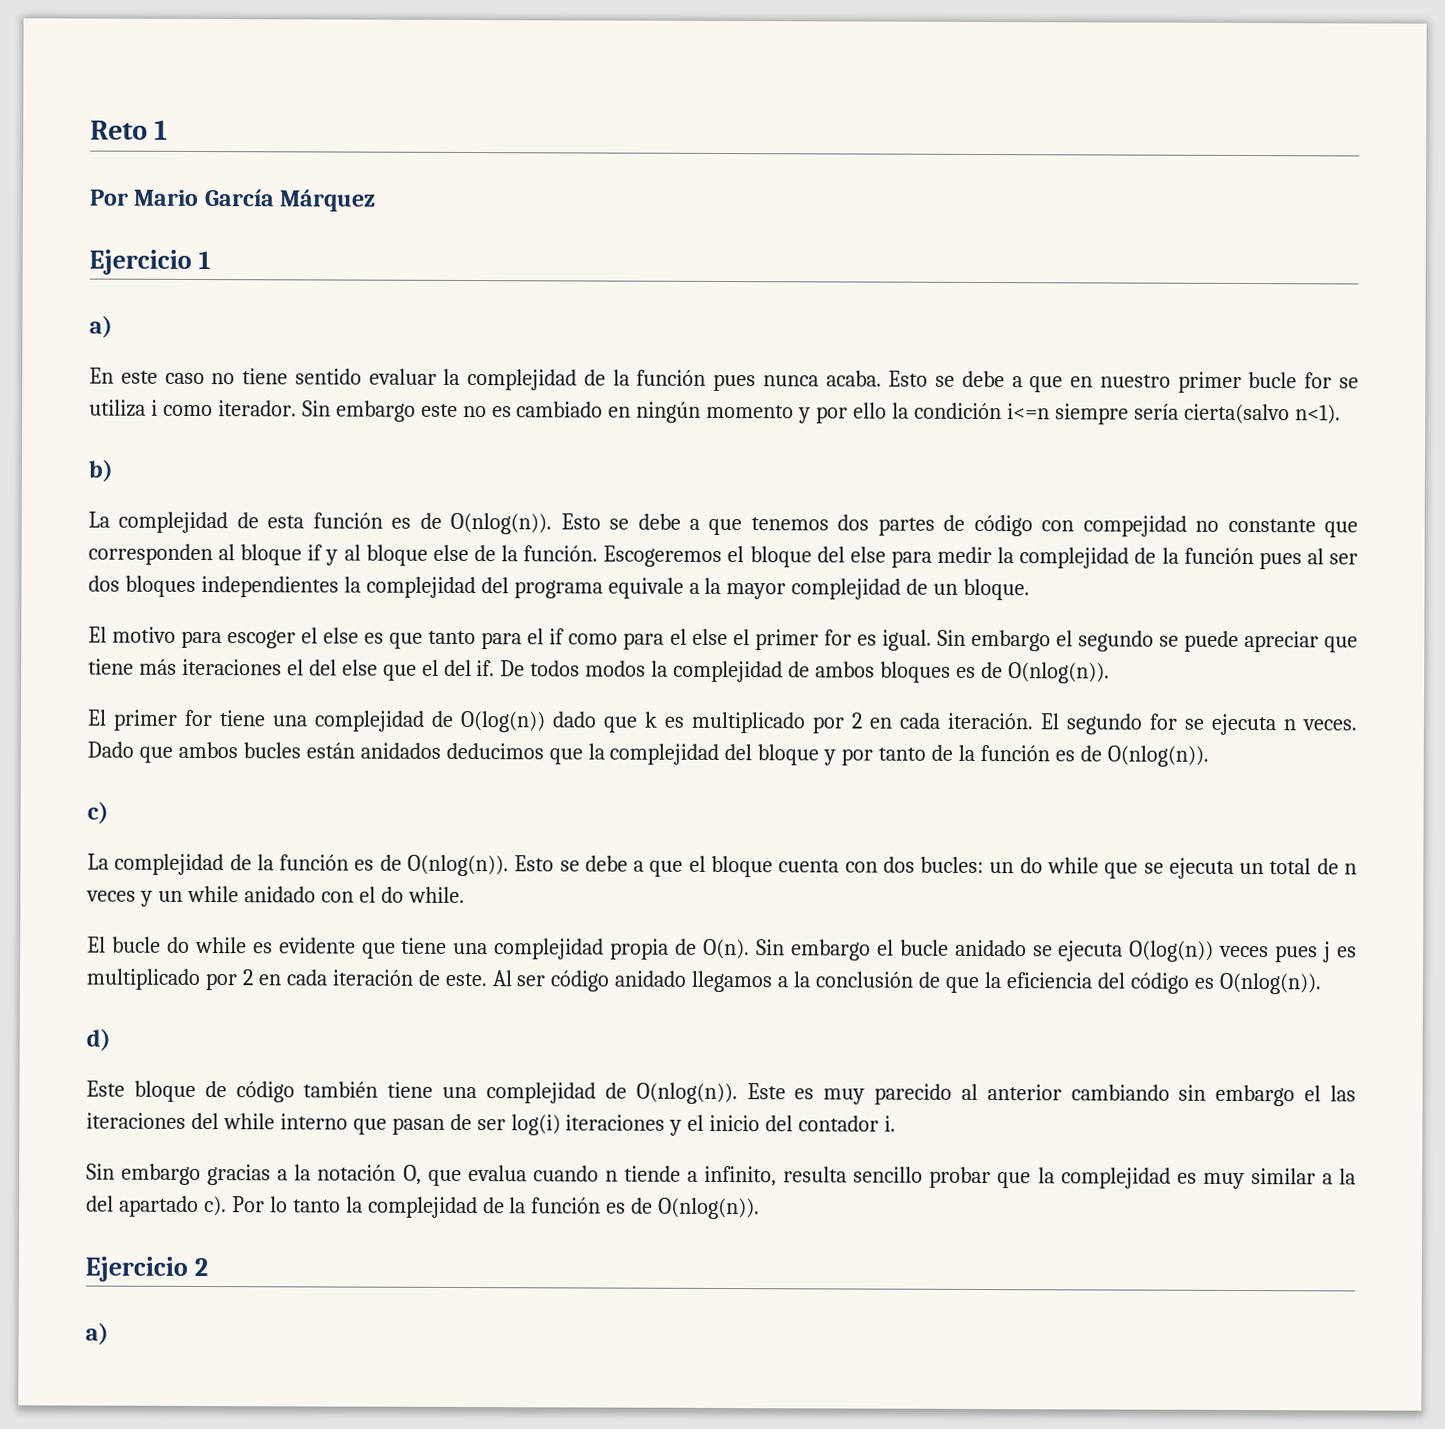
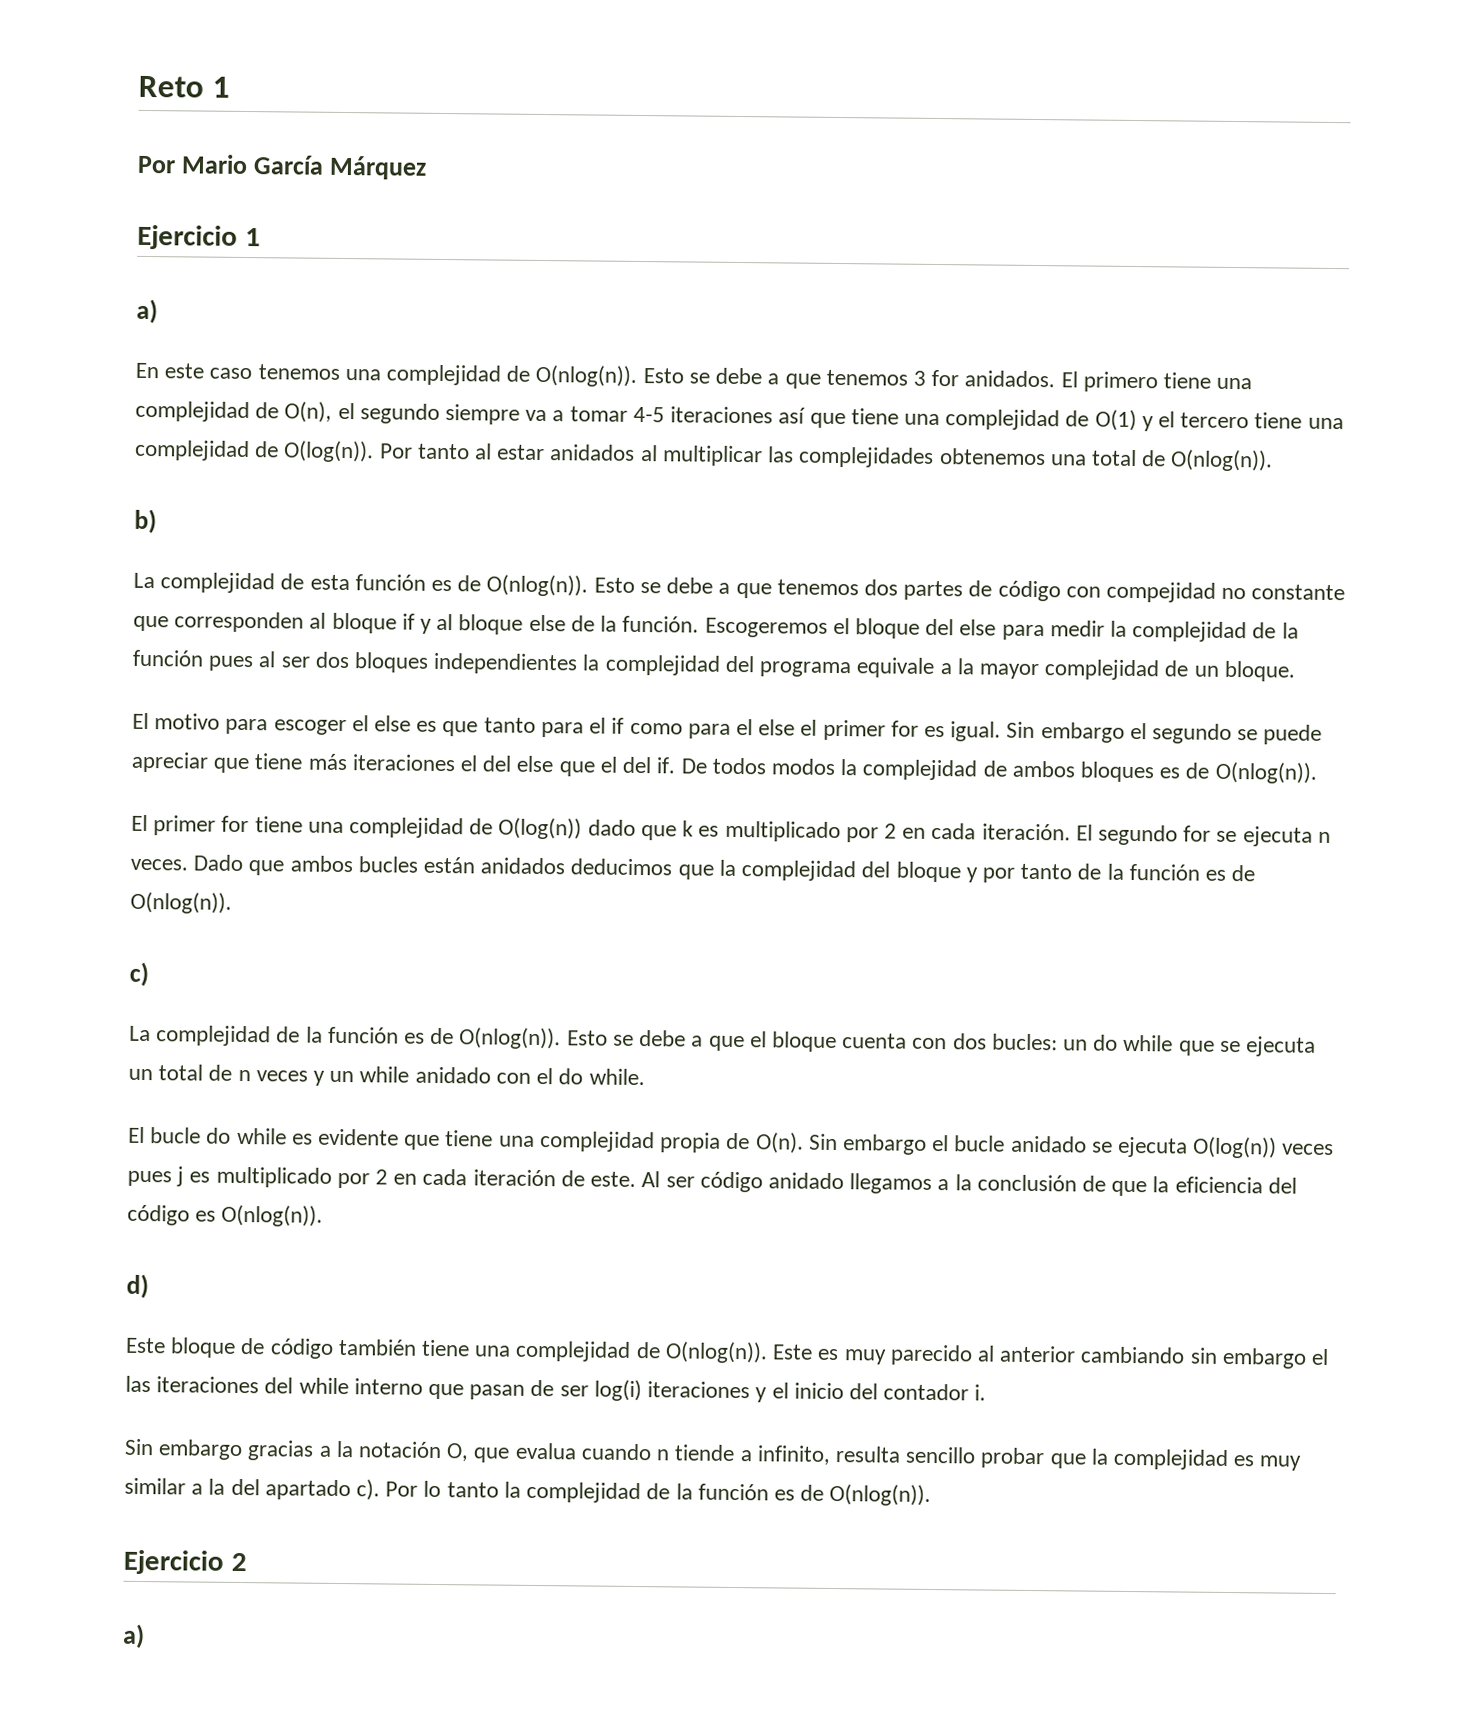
- En este caso no tiene sentido evaluar la complejidad de la función pues nunca acaba. Esto se debe a que en nuestro primer bucle for se utiliza i como iterador. Sin embargo este no es cambiado en ningún momento y por ello la condición i<=n siempre sería cierta(salvo n<1).
+ En este caso tenemos una complejidad de O(nlog(n)). Esto se debe a que tenemos 3 for anidados. El primero tiene una complejidad de O(n), el segundo siempre va a tomar 4-5 iteraciones así que tiene una complejidad de O(1) y el tercero tiene una complejidad de O(log(n)). Por tanto al estar anidados al multiplicar las complejidades obtenemos una total de O(nlog(n)).

